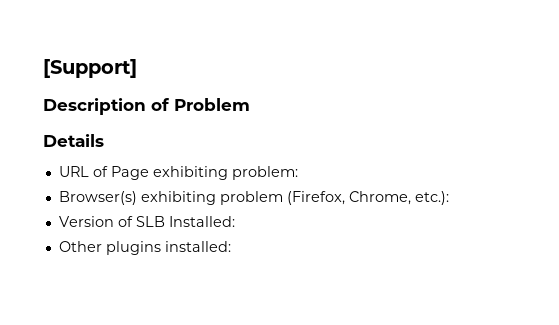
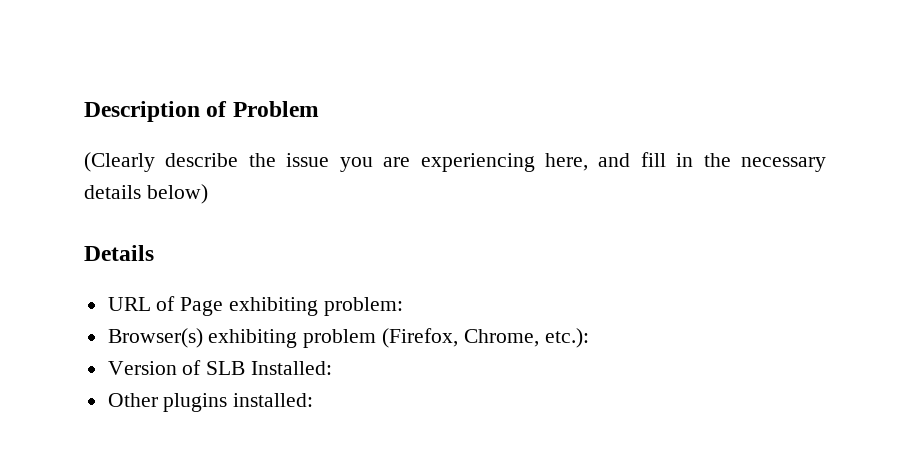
- [Support]
+ (Clearly describe the issue you are experiencing here, and fill in the necessary details below)

